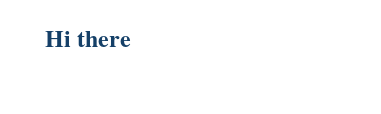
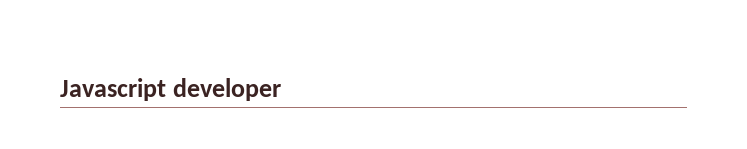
- Hi there
+ Javascript developer

